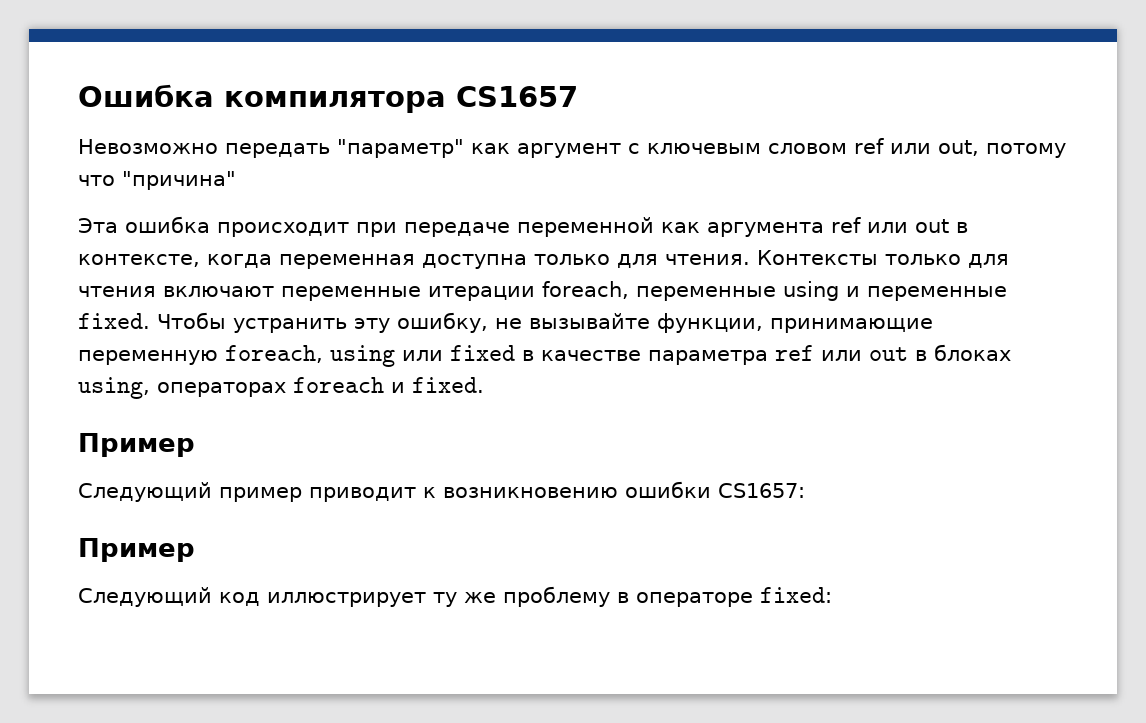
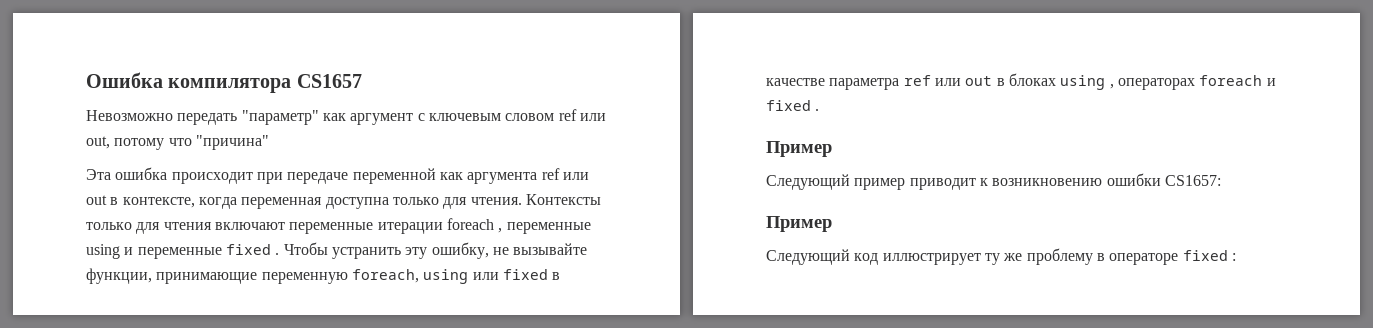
- Контексты только для чтения включают переменные итерации foreach, переменные using и переменные fixed.
+ Контексты только для чтения включают переменные итерации foreach , переменные using и переменные fixed .
- Чтобы устранить эту ошибку, не вызывайте функции, принимающие переменную foreach, using или fixed в качестве параметра ref или out в блоках using, операторах foreach и fixed.
+ Чтобы устранить эту ошибку, не вызывайте функции, принимающие переменную foreach, using или fixed в качестве параметра ref или out в блоках using , операторах foreach и fixed .
- Следующий код иллюстрирует ту же проблему в операторе fixed:
+ Следующий код иллюстрирует ту же проблему в операторе fixed :

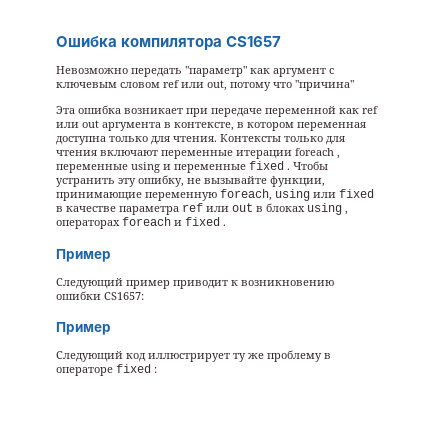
- Эта ошибка происходит при передаче переменной как аргумента ref или out в контексте, когда переменная доступна только для чтения.
+ Эта ошибка возникает при передаче переменной как ref или out аргумента в контексте, в котором переменная доступна только для чтения.

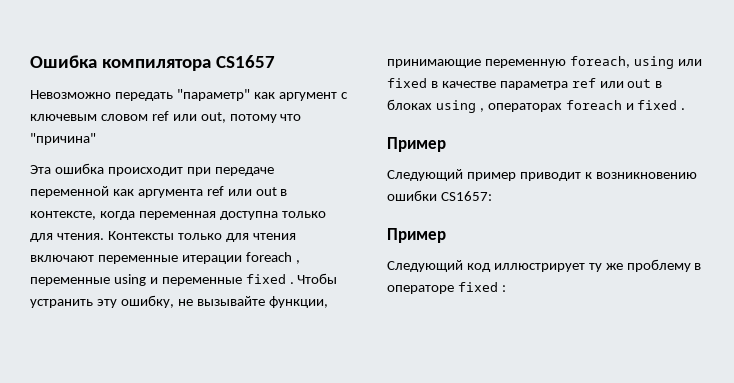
- Эта ошибка возникает при передаче переменной как ref или out аргумента в контексте, в котором переменная доступна только для чтения.
+ Эта ошибка происходит при передаче переменной как аргумента ref или out в контексте, когда переменная доступна только для чтения.

